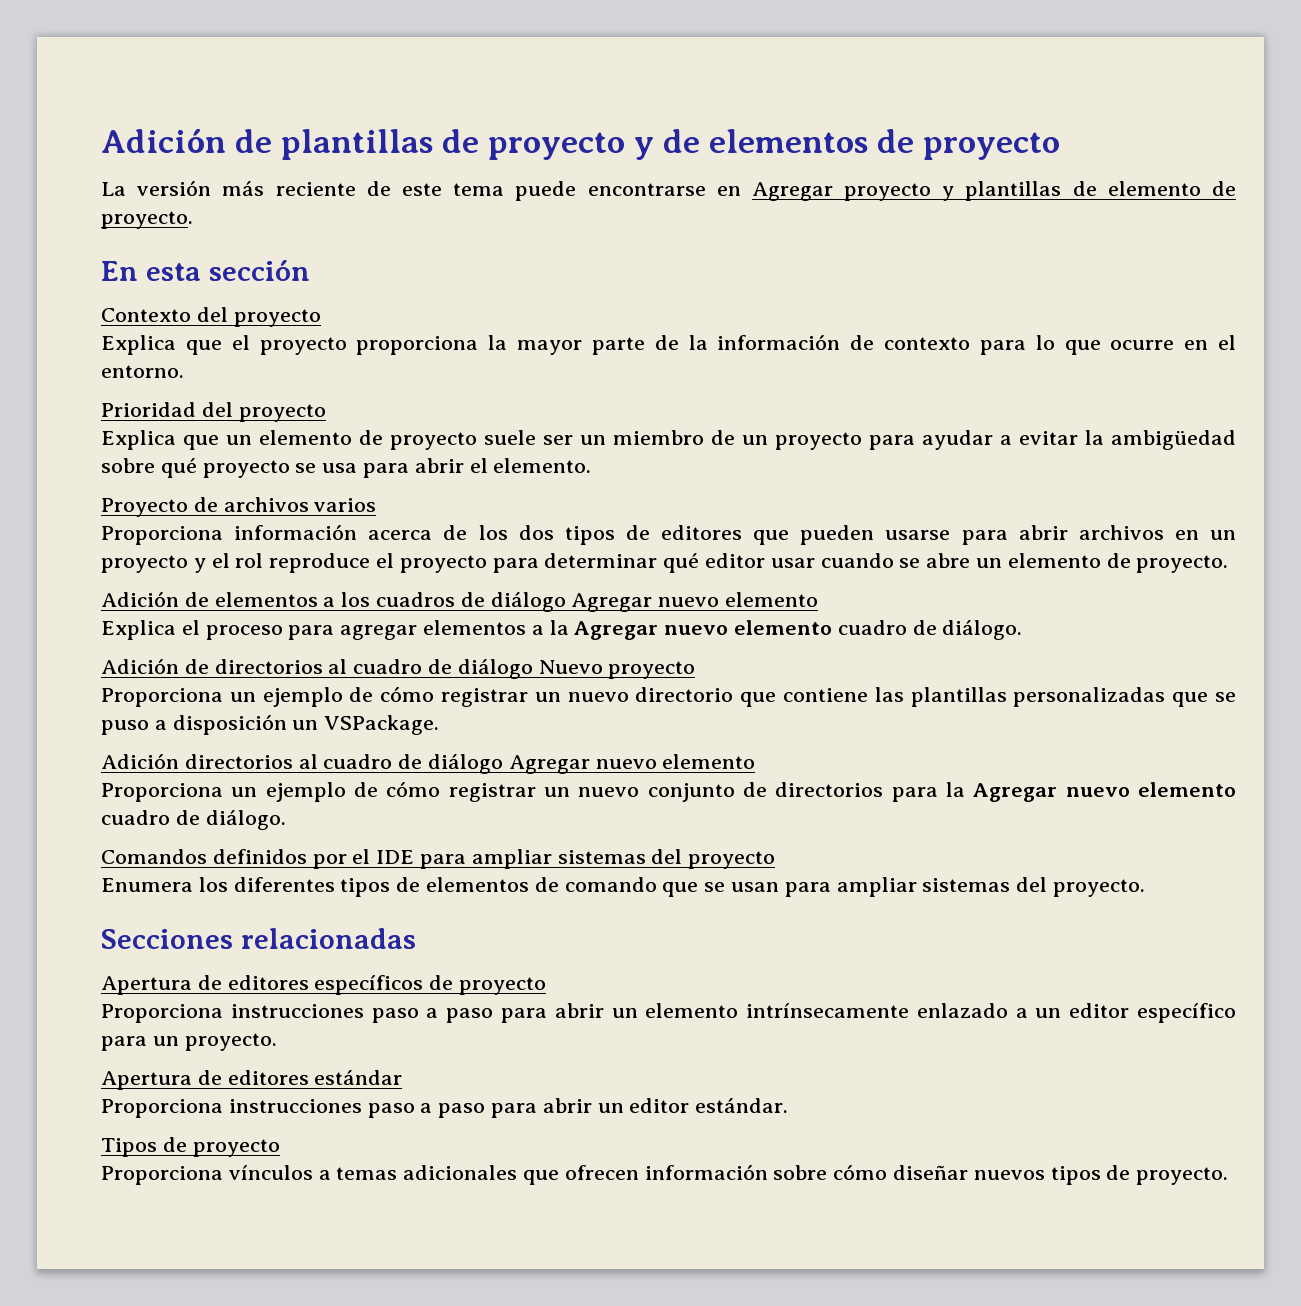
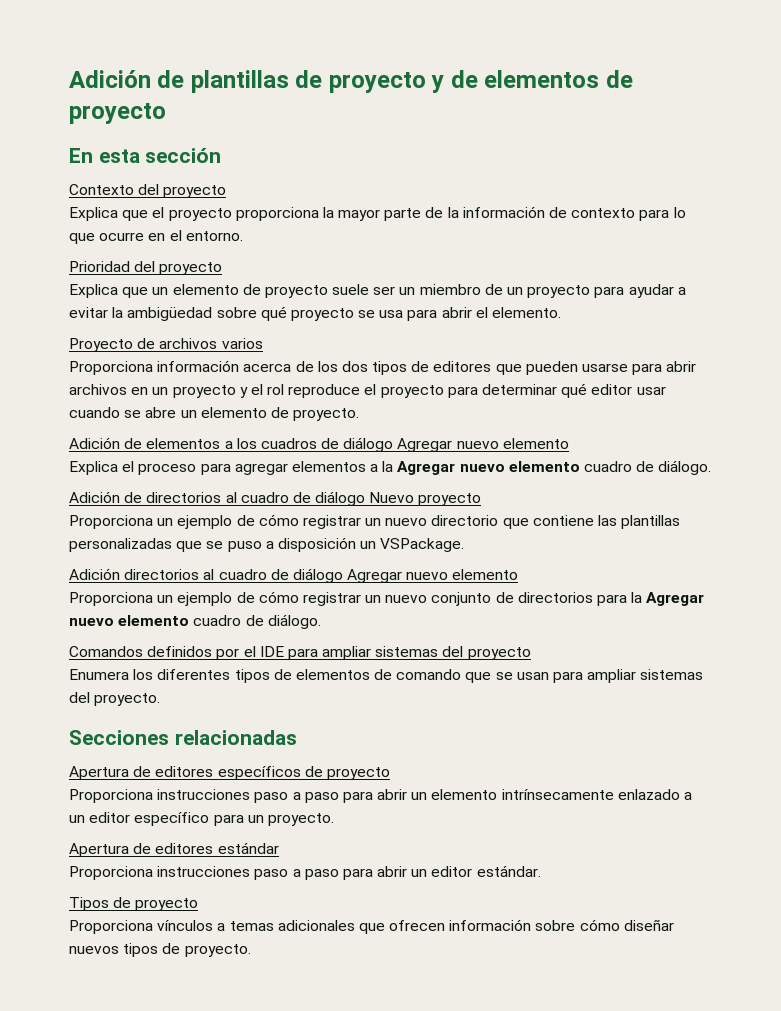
- La versión más reciente de este tema puede encontrarse en Agregar proyecto y plantillas de elemento de proyecto.

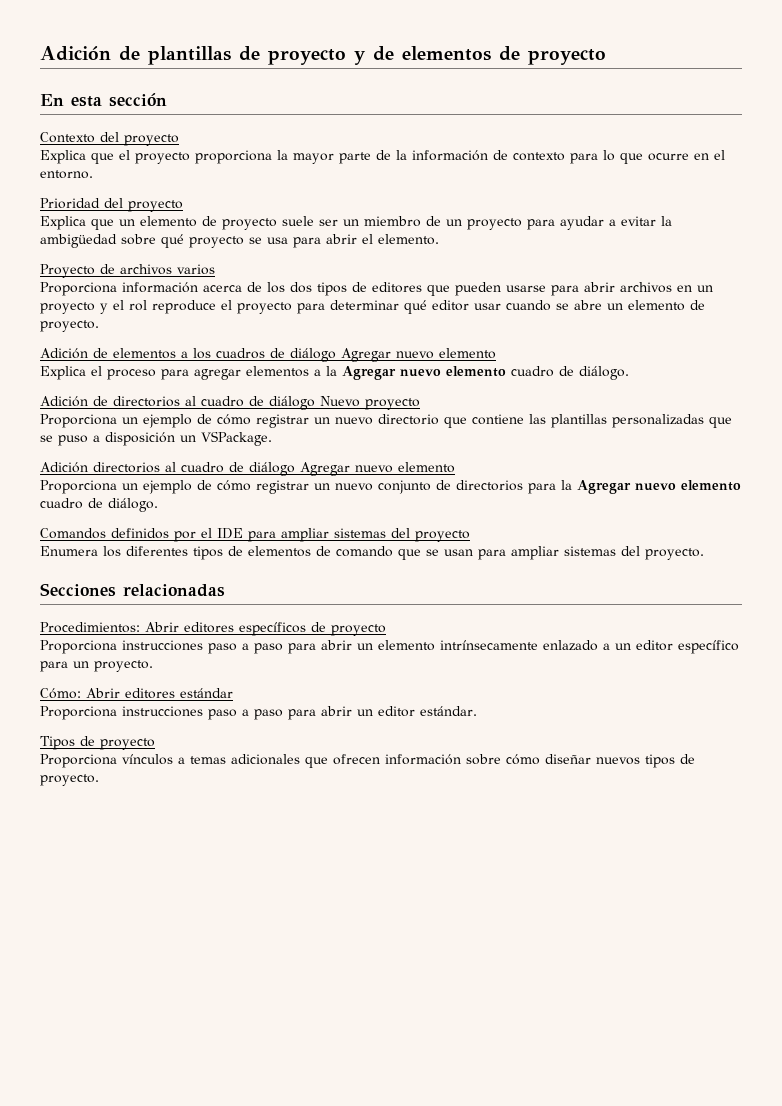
- Apertura de editores específicos de proyecto
+ Procedimientos: Abrir editores específicos de proyecto
- Apertura de editores estándar
+ Cómo: Abrir editores estándar

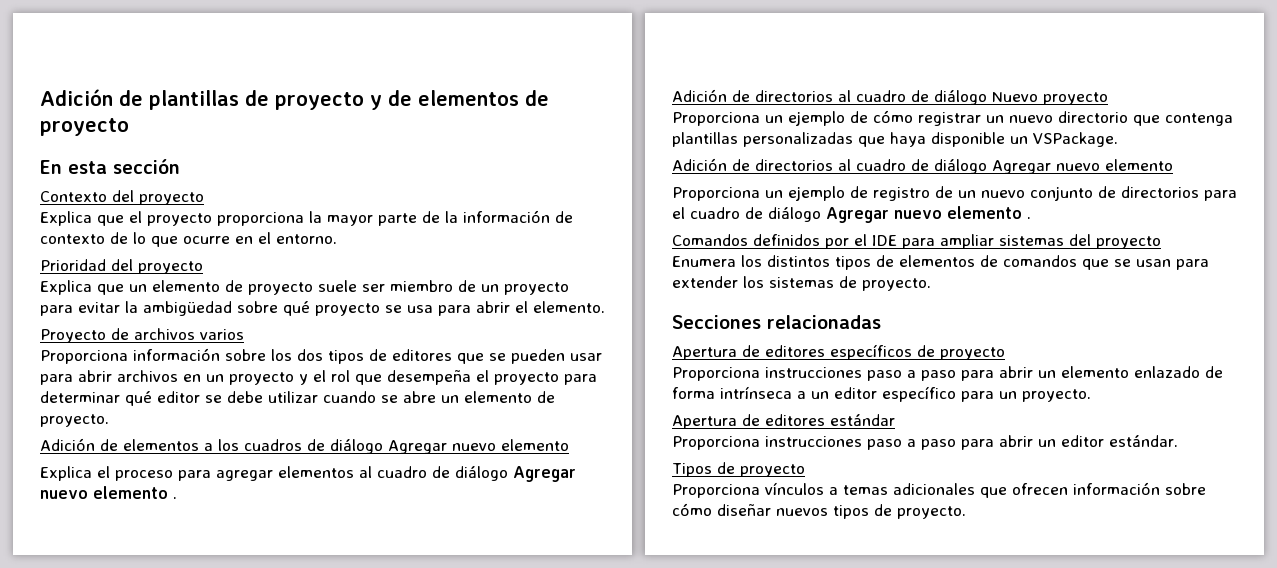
- Explica que el proyecto proporciona la mayor parte de la información de contexto para lo que ocurre en el entorno.
+ Explica que el proyecto proporciona la mayor parte de la información de contexto de lo que ocurre en el entorno.
- Explica que un elemento de proyecto suele ser un miembro de un proyecto para ayudar a evitar la ambigüedad sobre qué proyecto se usa para abrir el elemento.
+ Explica que un elemento de proyecto suele ser miembro de un proyecto para evitar la ambigüedad sobre qué proyecto se usa para abrir el elemento.
- Proporciona información acerca de los dos tipos de editores que pueden usarse para abrir archivos en un proyecto y el rol reproduce el proyecto para determinar qué editor usar cuando se abre un elemento de proyecto.
+ Proporciona información sobre los dos tipos de editores que se pueden usar para abrir archivos en un proyecto y el rol que desempeña el proyecto para determinar qué editor se debe utilizar cuando se abre un elemento de proyecto.
- Explica el proceso para agregar elementos a la Agregar nuevo elemento cuadro de diálogo.
+ Explica el proceso para agregar elementos al cuadro de diálogo Agregar nuevo elemento .
- Proporciona un ejemplo de cómo registrar un nuevo directorio que contiene las plantillas personalizadas que se puso a disposición un VSPackage.
+ Proporciona un ejemplo de cómo registrar un nuevo directorio que contenga plantillas personalizadas que haya disponible un VSPackage.
- Adición directorios al cuadro de diálogo Agregar nuevo elemento
+ Adición de directorios al cuadro de diálogo Agregar nuevo elemento
- Proporciona un ejemplo de cómo registrar un nuevo conjunto de directorios para la Agregar nuevo elemento cuadro de diálogo.
+ Proporciona un ejemplo de registro de un nuevo conjunto de directorios para el cuadro de diálogo Agregar nuevo elemento .
- Enumera los diferentes tipos de elementos de comando que se usan para ampliar sistemas del proyecto.
+ Enumera los distintos tipos de elementos de comandos que se usan para extender los sistemas de proyecto.
- Procedimientos: Abrir editores específicos de proyecto
+ Apertura de editores específicos de proyecto
- Proporciona instrucciones paso a paso para abrir un elemento intrínsecamente enlazado a un editor específico para un proyecto.
+ Proporciona instrucciones paso a paso para abrir un elemento enlazado de forma intrínseca a un editor específico para un proyecto.
- Cómo: Abrir editores estándar
+ Apertura de editores estándar

